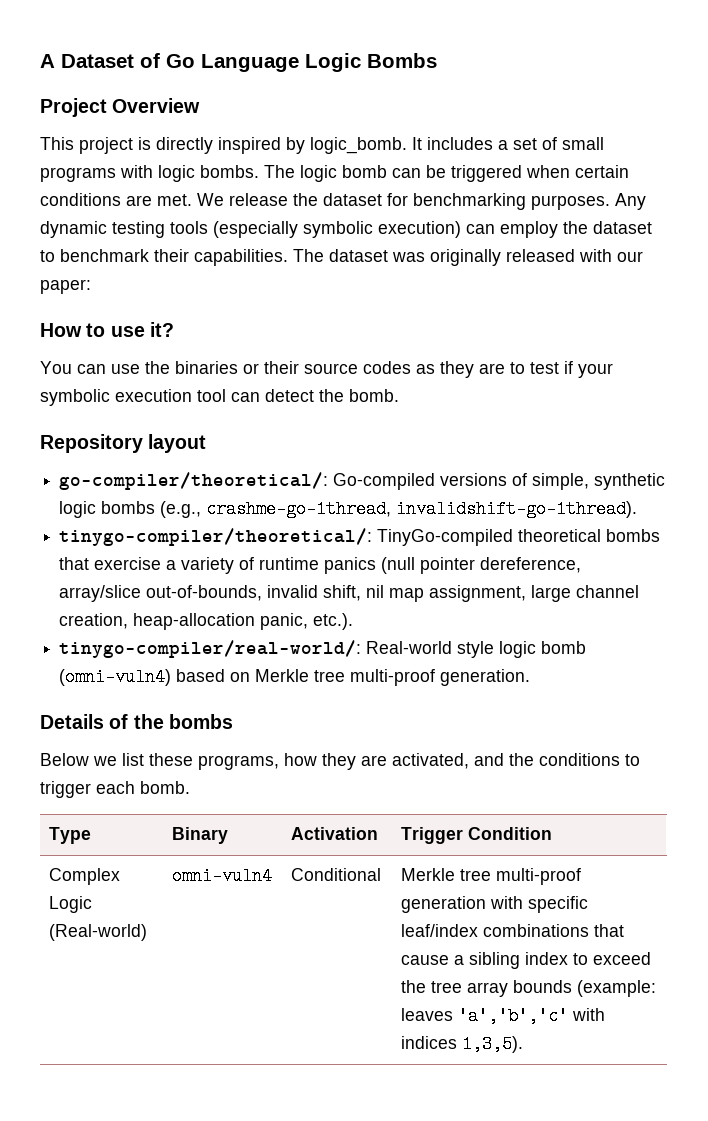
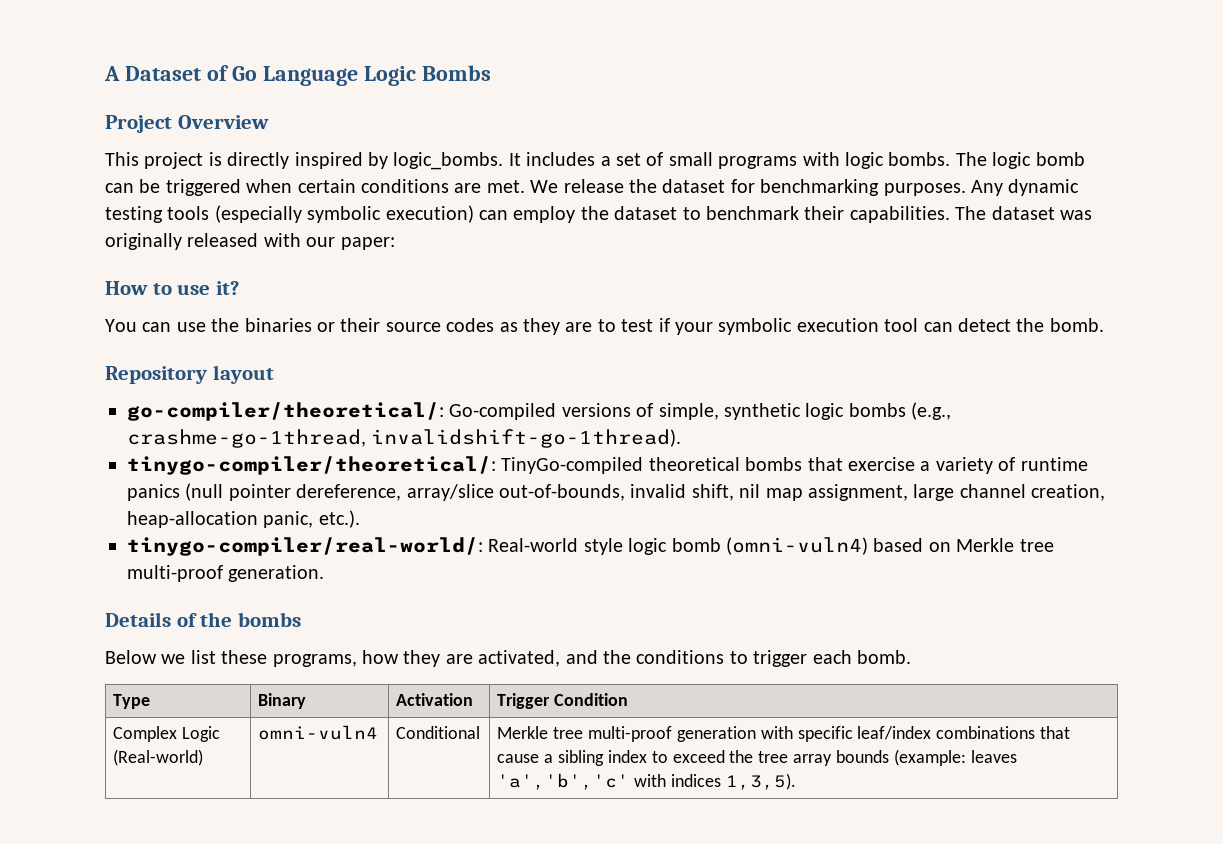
- This project is directly inspired by logic_bomb.
+ This project is directly inspired by logic_bombs.

